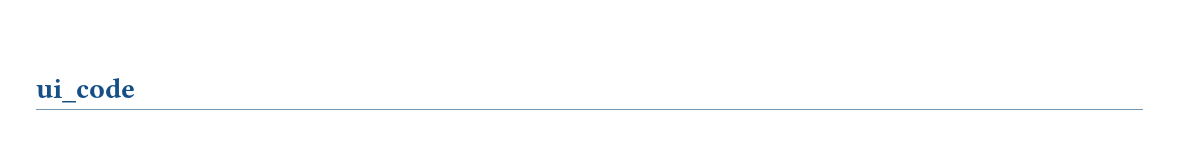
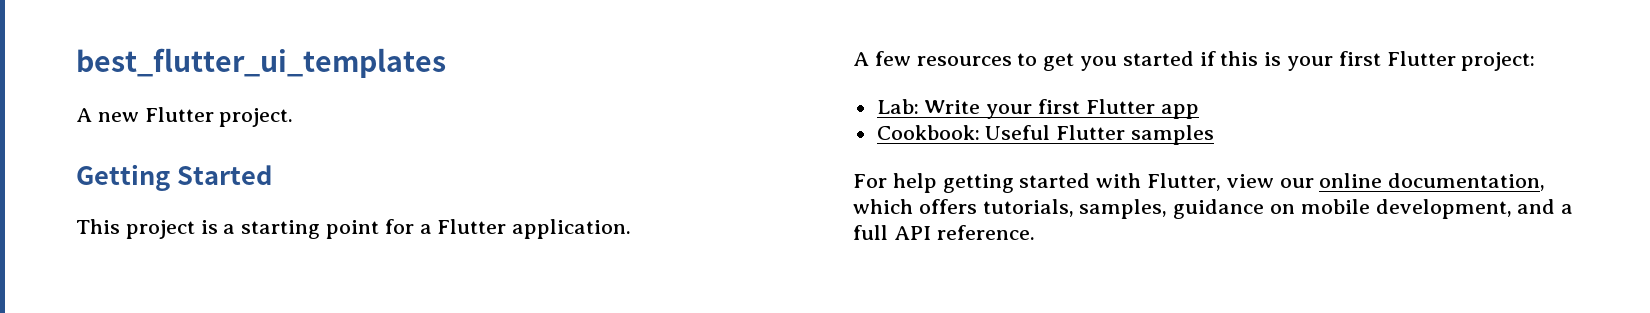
- ui_code
+ best_flutter_ui_templates
+ A new Flutter project.
+ Getting Started
+ This project is a starting point for a Flutter application.
+ A few resources to get you started if this is your first Flutter project:
+ Lab: Write your first Flutter app
+ Cookbook: Useful Flutter samples
+ For help getting started with Flutter, view our online documentation, which offers tutorials, samples, guidance on mobile development, and a full API reference.

